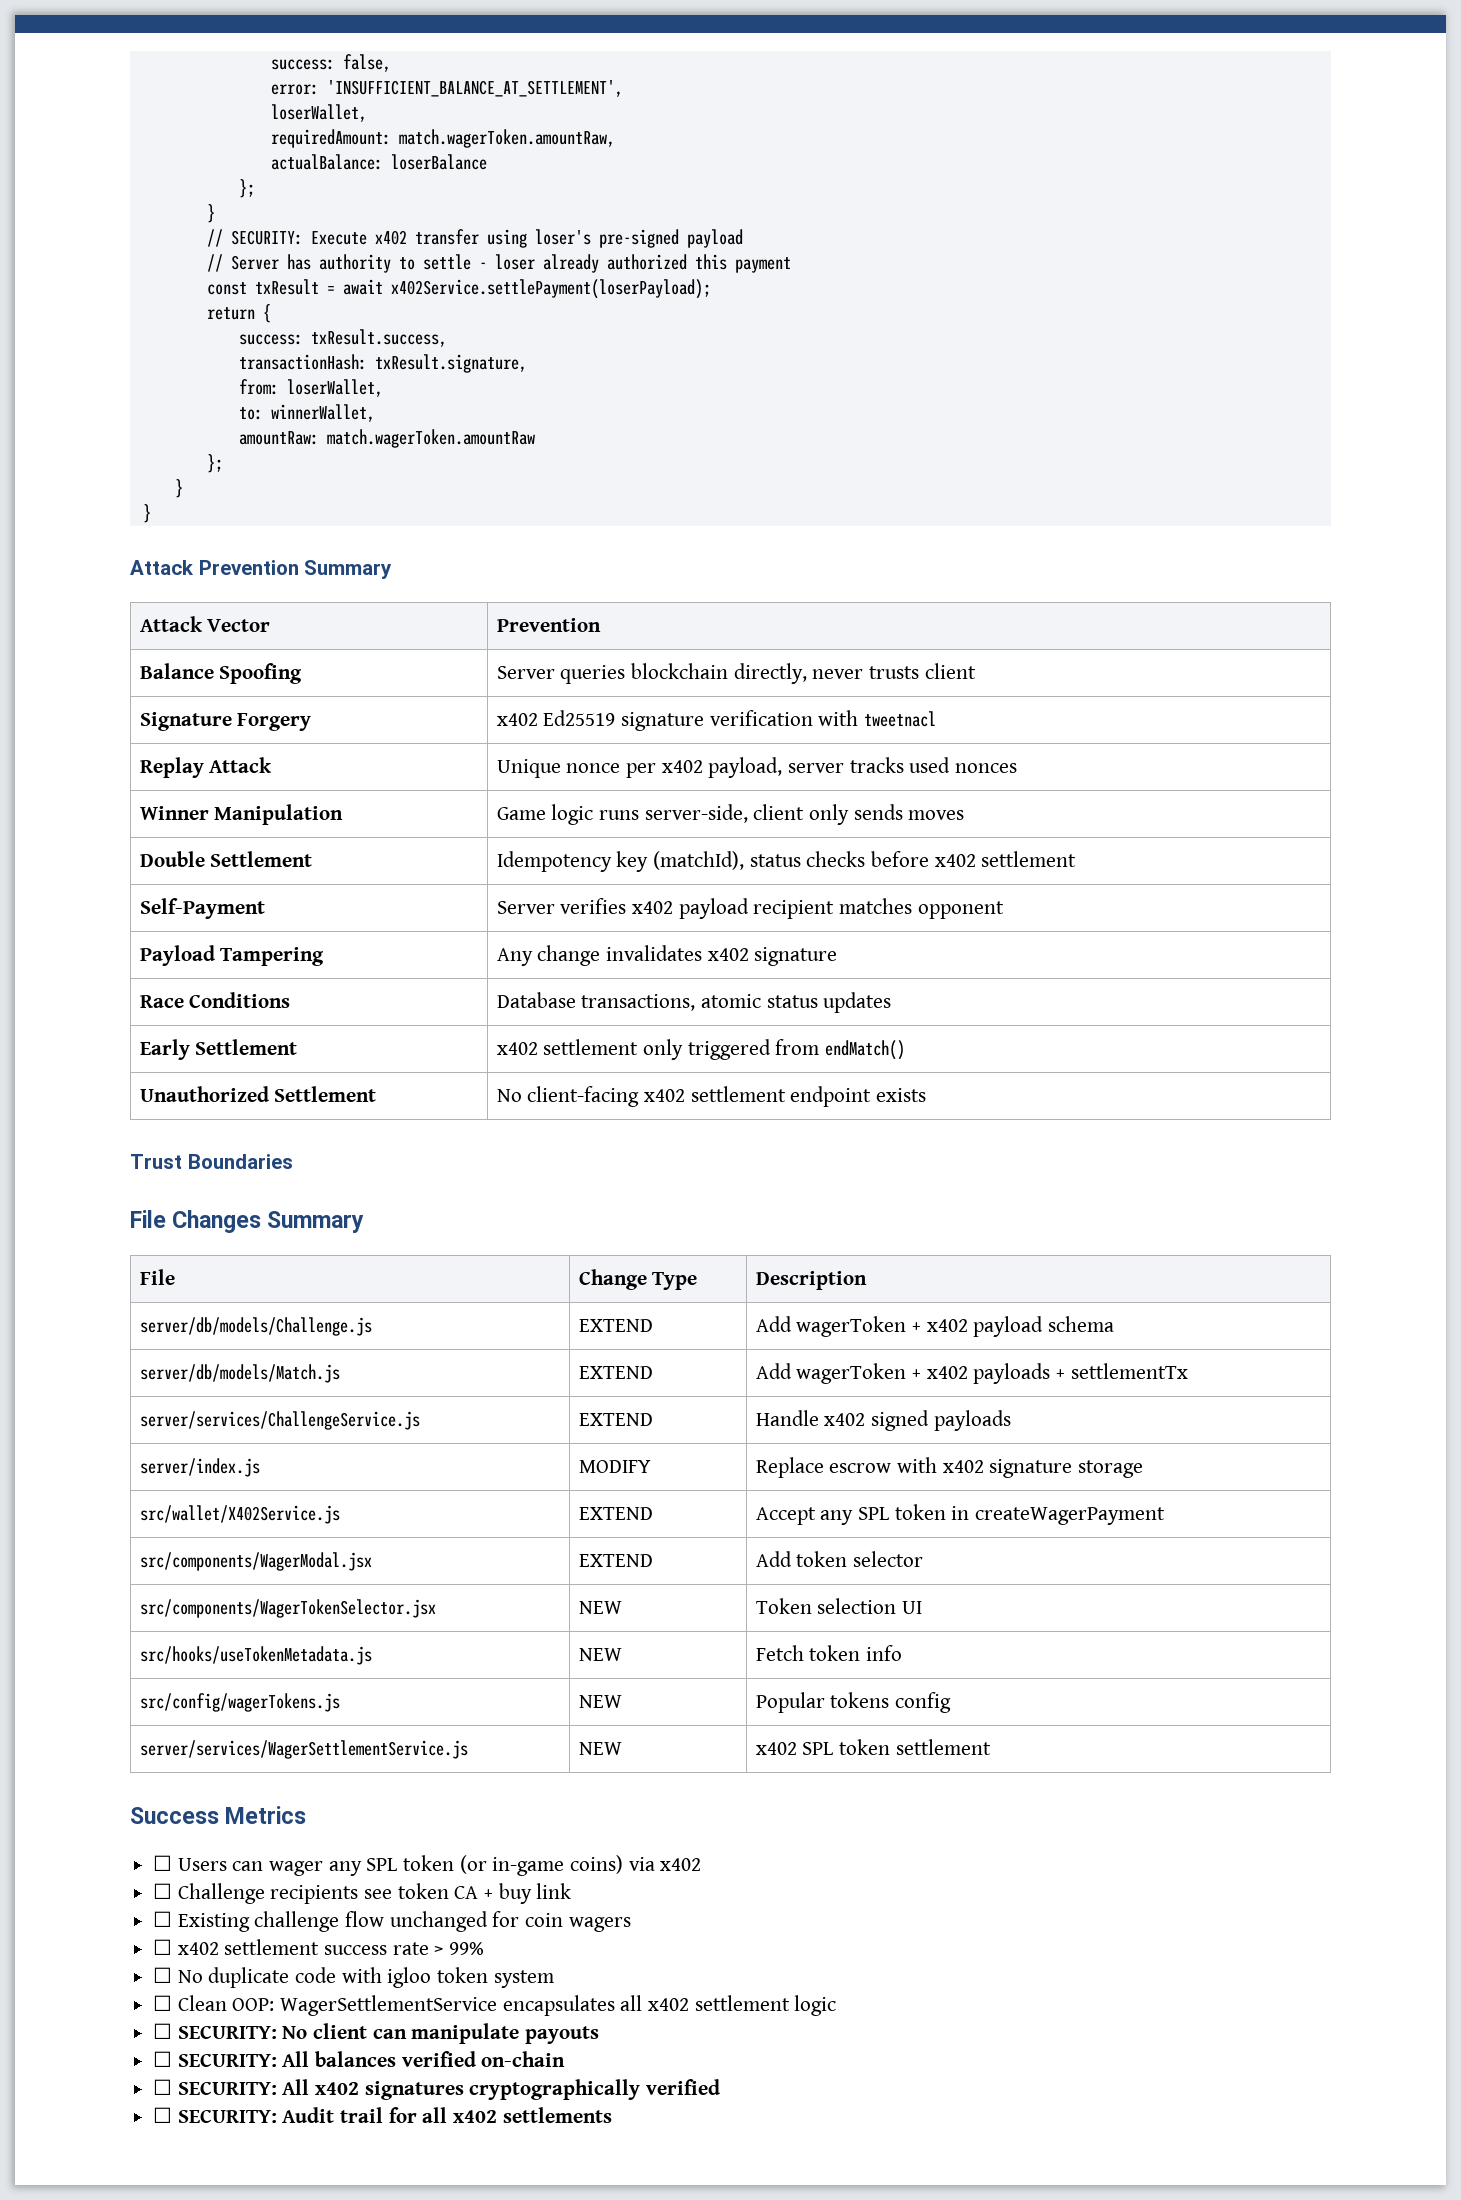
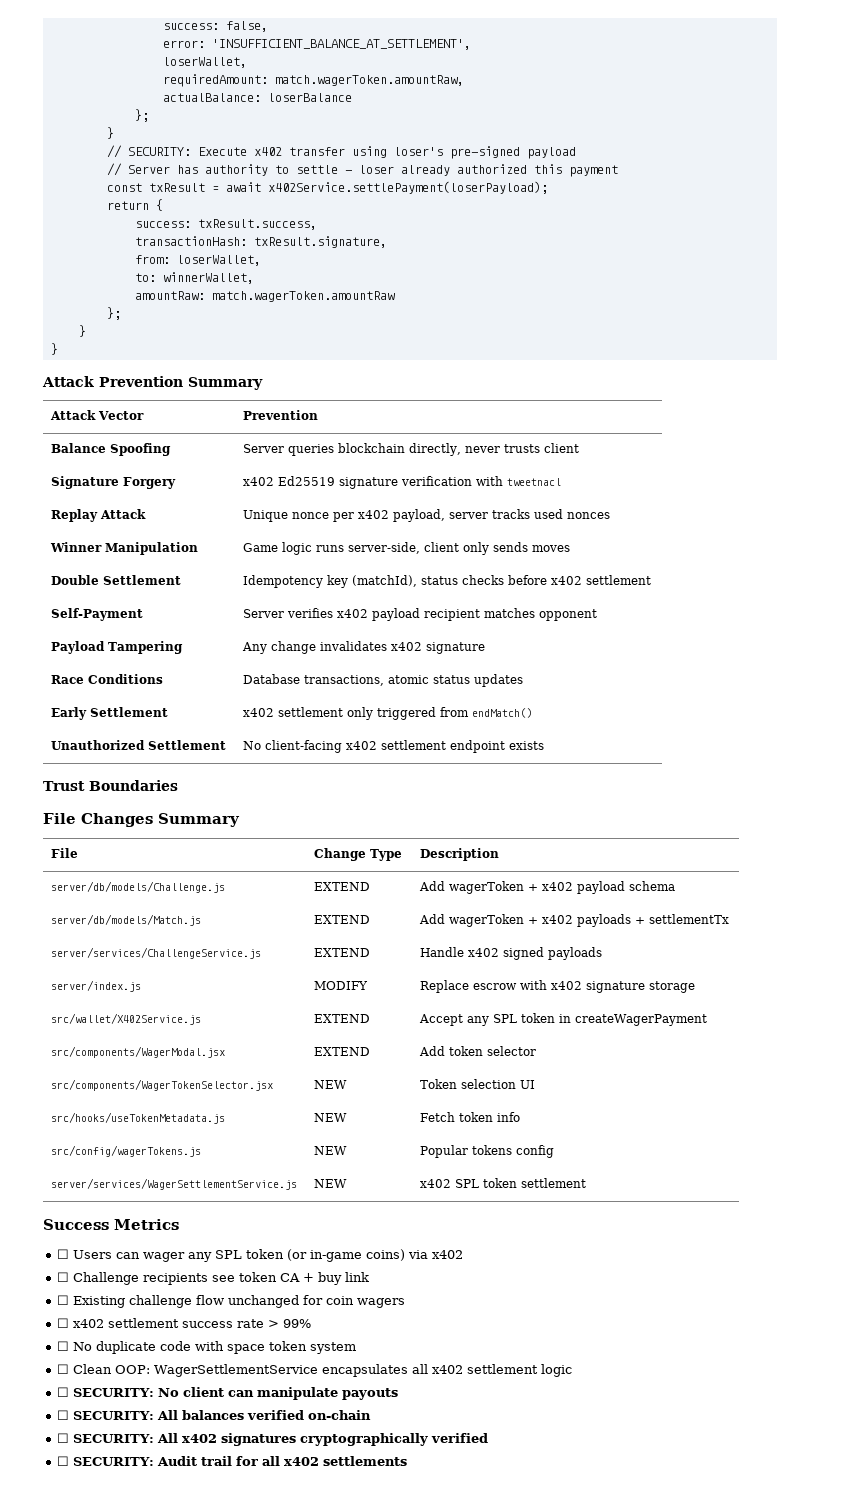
- ☐ No duplicate code with igloo token system
+ ☐ No duplicate code with space token system

